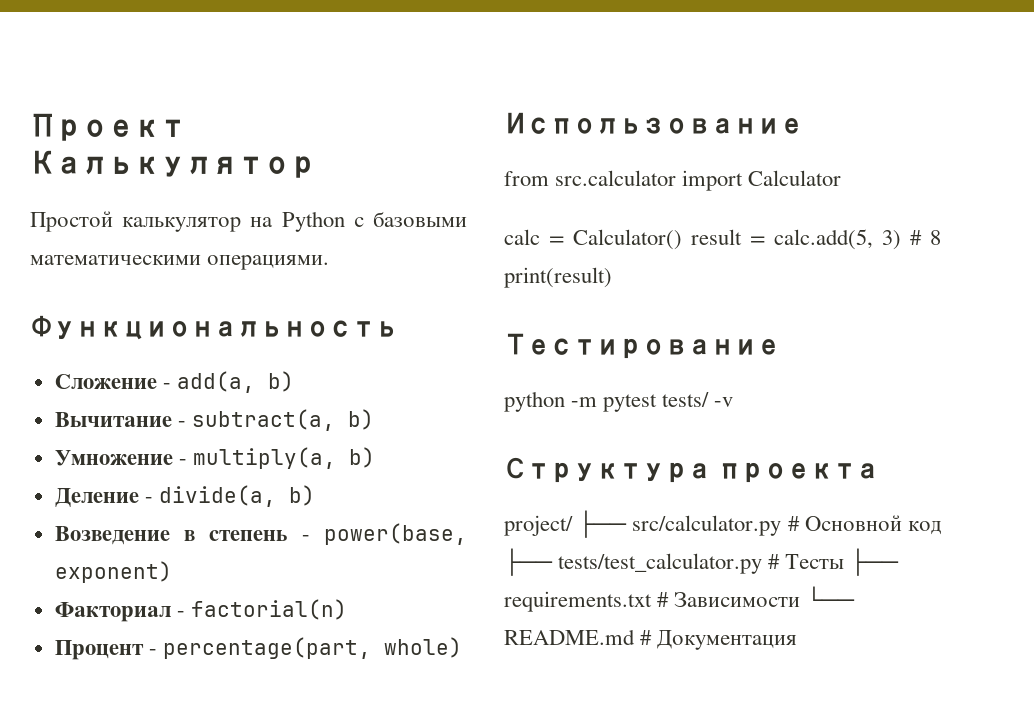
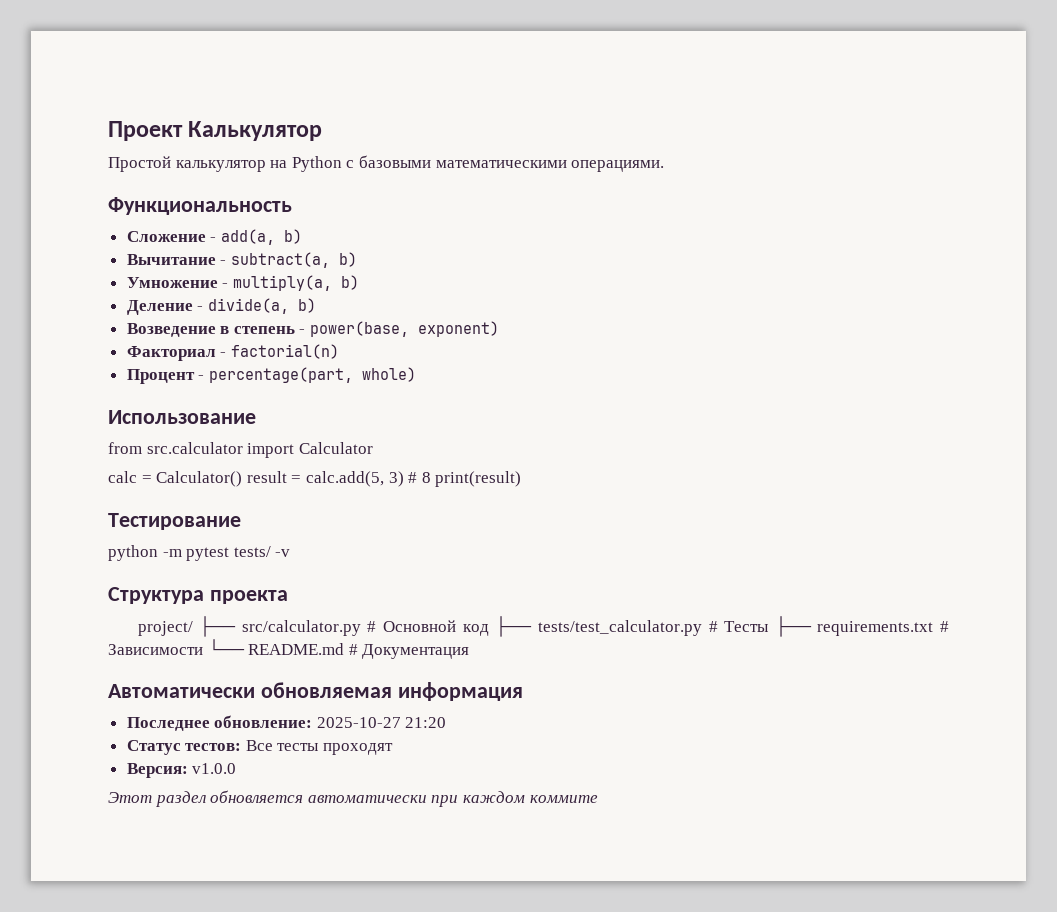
+ Автоматически обновляемая информация
+ Последнее обновление: 2025-10-27 21:20
+ Статус тестов: Все тесты проходят
+ Версия: v1.0.0
+ Этот раздел обновляется автоматически при каждом коммите

